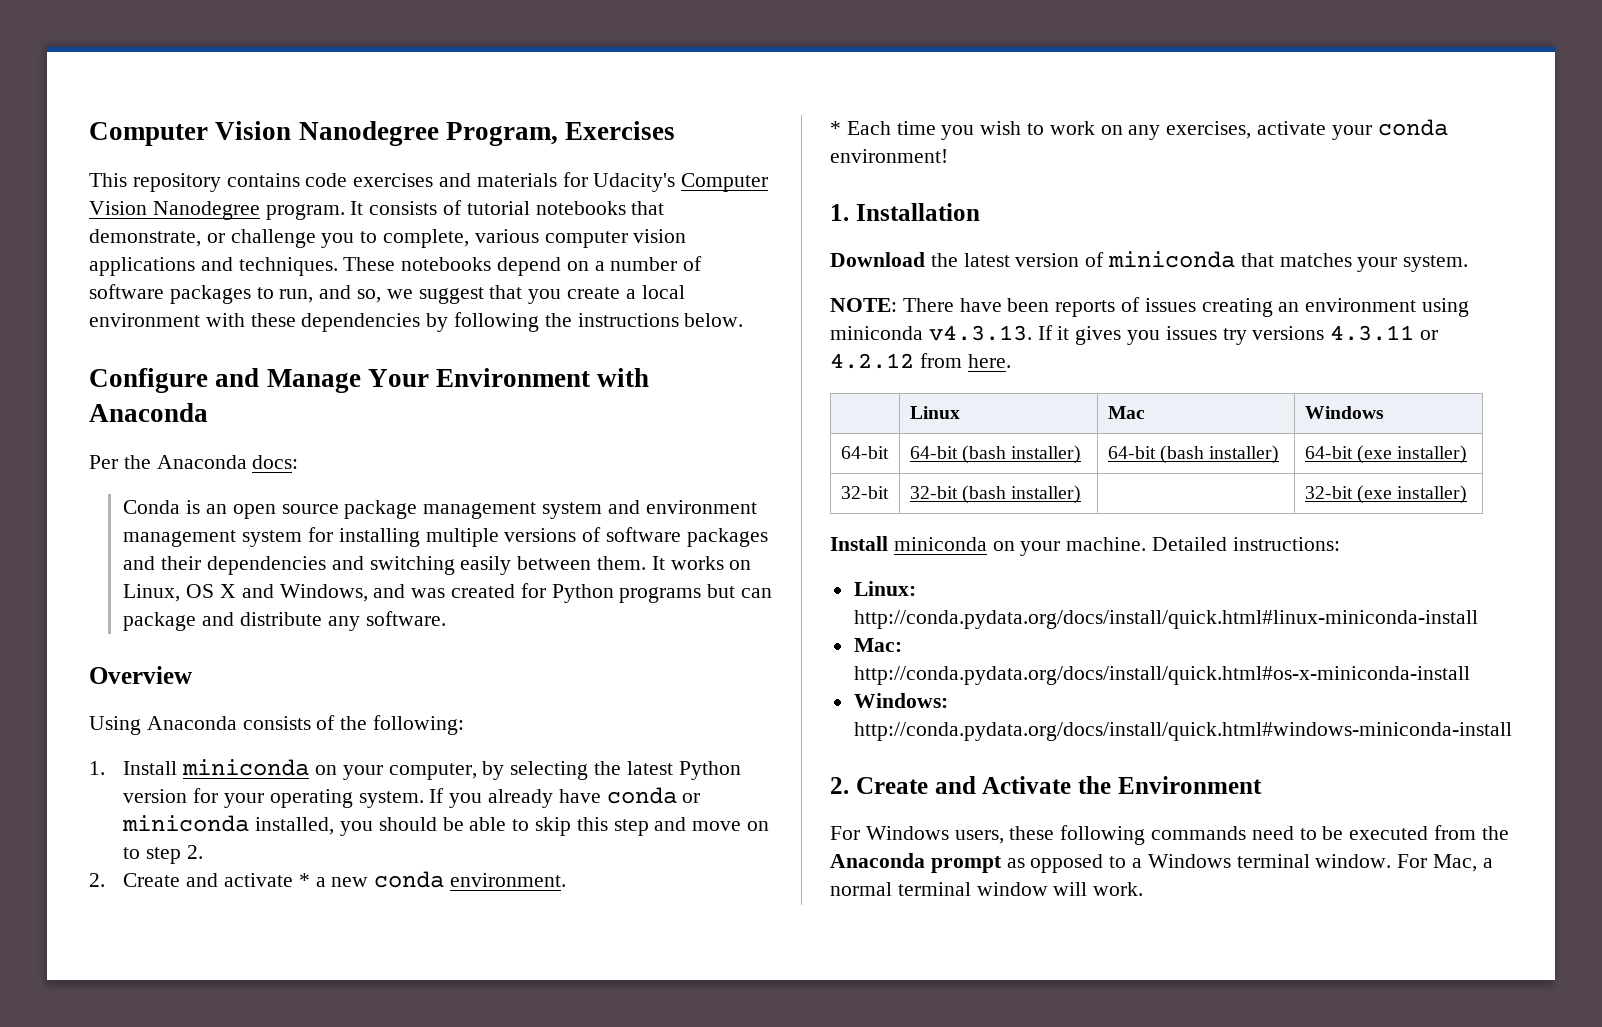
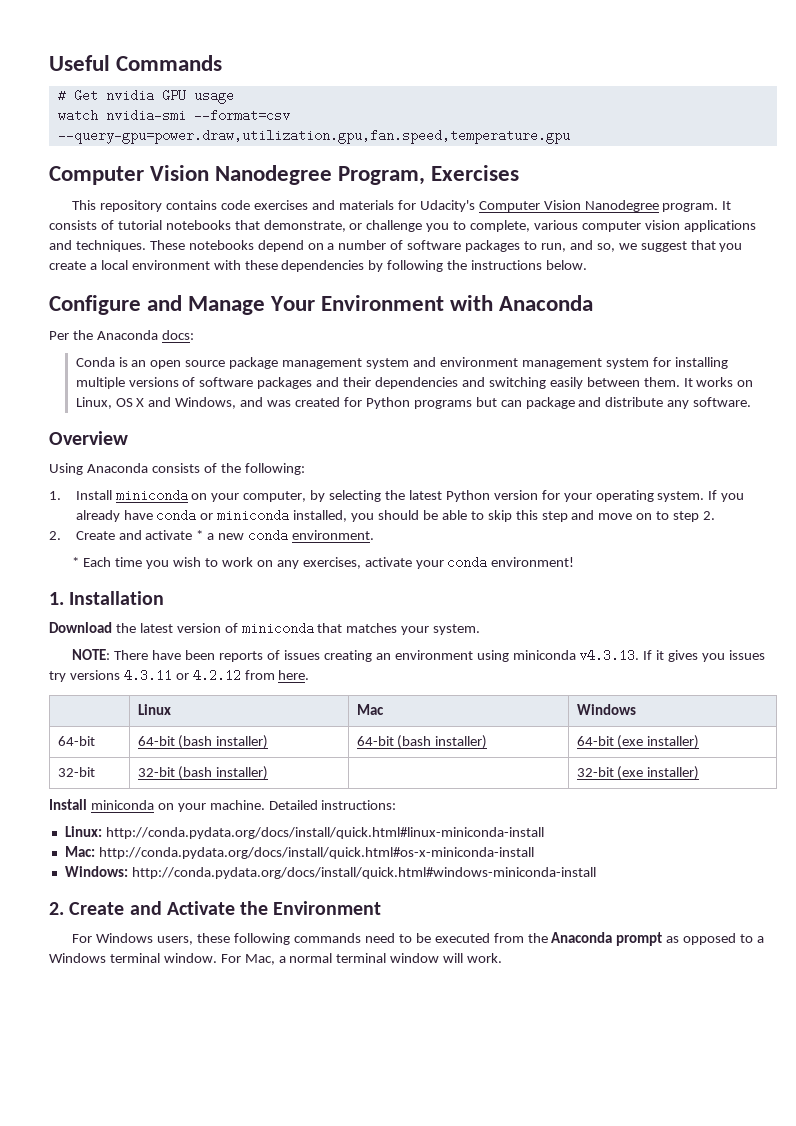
+ Useful Commands
+ # Get nvidia GPU usage
+ watch nvidia-smi --format=csv --query-gpu=power.draw,utilization.gpu,fan.speed,temperature.gpu

